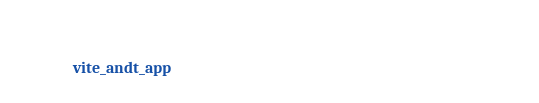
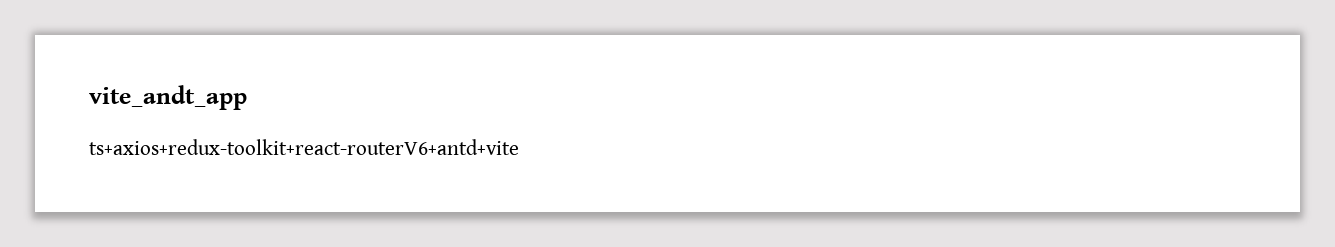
+ ts+axios+redux-toolkit+react-routerV6+antd+vite

